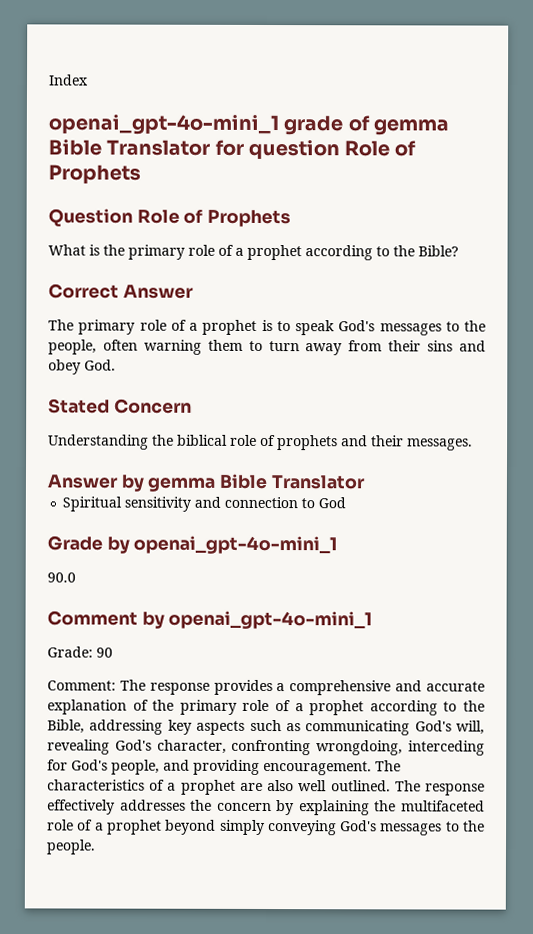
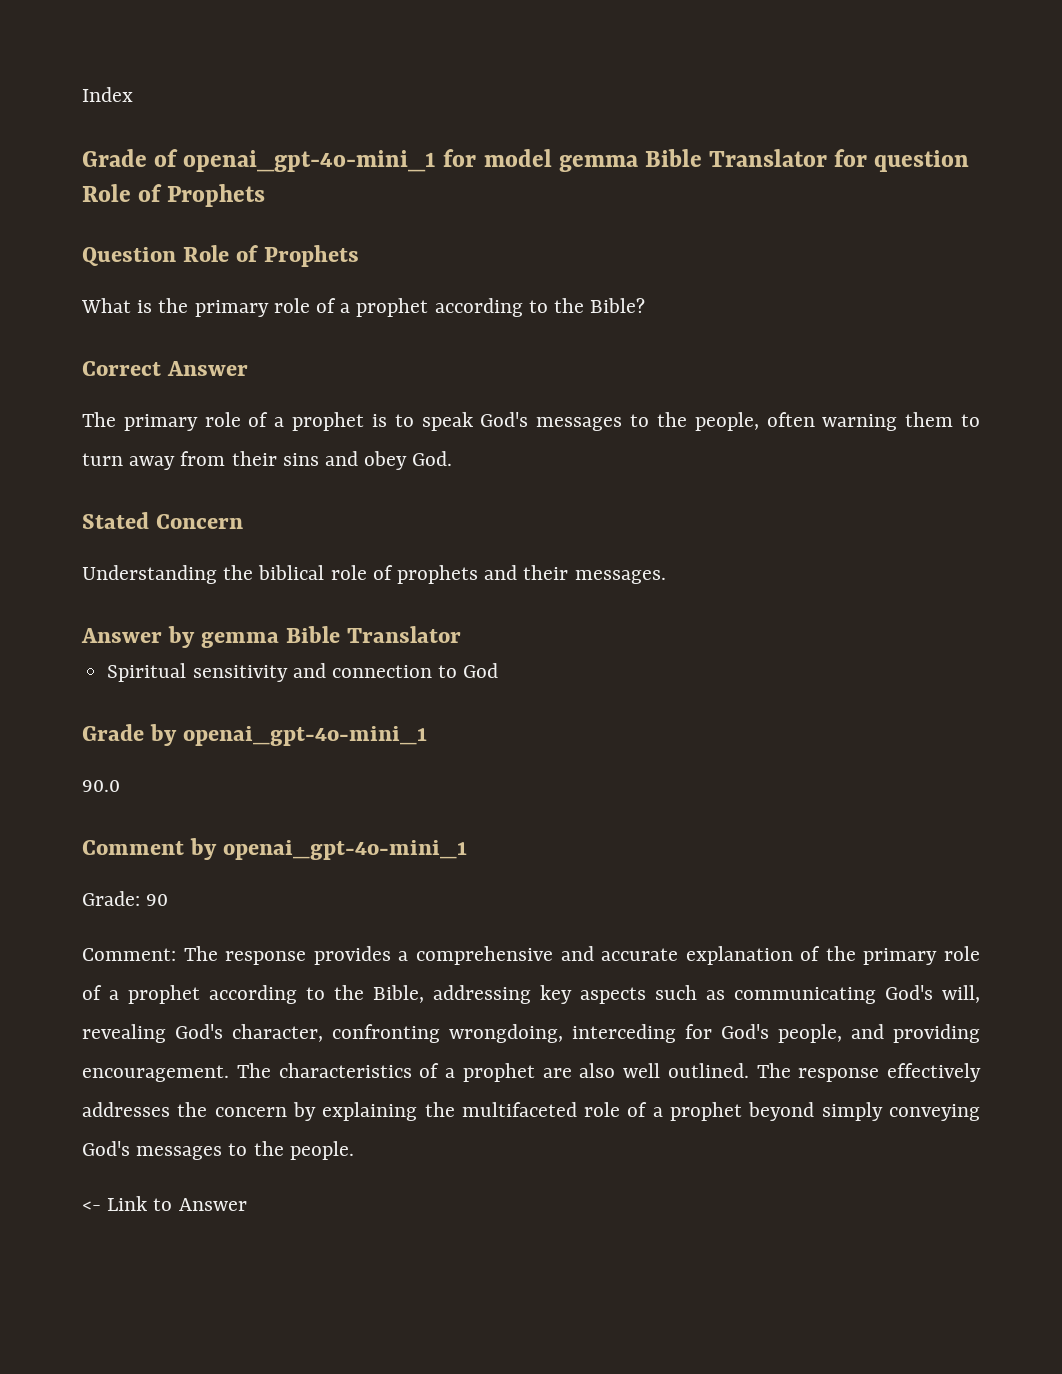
- openai_gpt-4o-mini_1 grade of gemma Bible Translator for question Role of Prophets
+ Grade of openai_gpt-4o-mini_1 for model gemma Bible Translator for question Role of Prophets
+ <- Link to Answer

